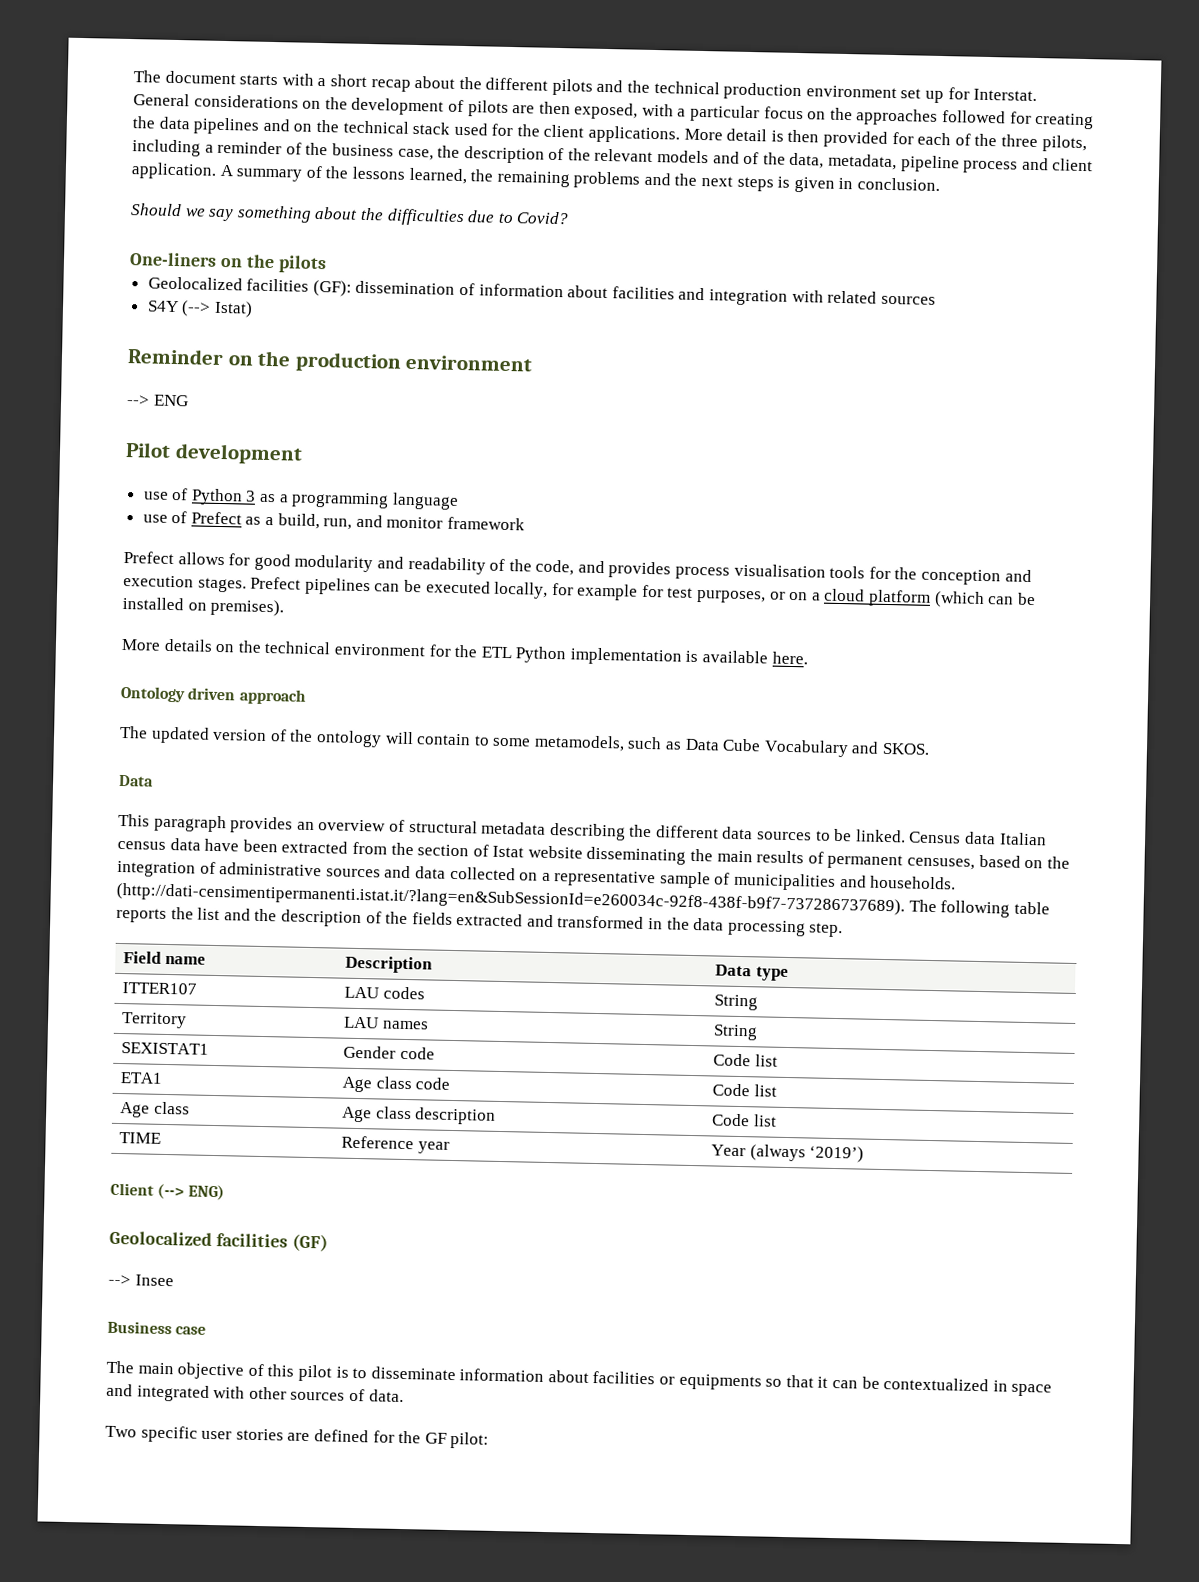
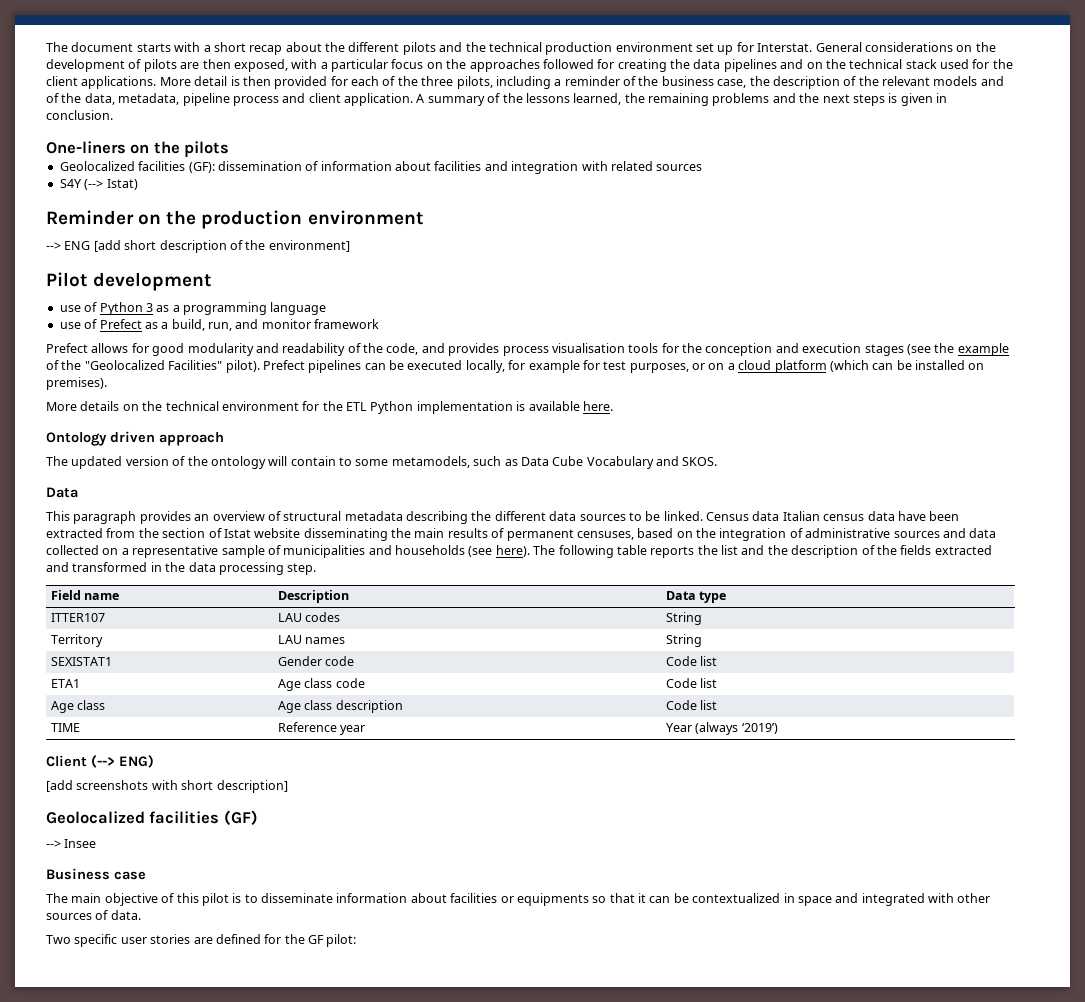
- Should we say something about the difficulties due to Covid?
- --> ENG
+ --> ENG [add short description of the environment]
- Prefect allows for good modularity and readability of the code, and provides process visualisation tools for the conception and execution stages.
+ Prefect allows for good modularity and readability of the code, and provides process visualisation tools for the conception and execution stages (see the example of the "Geolocalized Facilities" pilot).
- Census data Italian census data have been extracted from the section of Istat website disseminating the main results of permanent censuses, based on the integration of administrative sources and data collected on a representative sample of municipalities and households. (http://dati-censimentipermanenti.istat.it/?lang=en&SubSessionId=e260034c-92f8-438f-b9f7-737286737689). The following table reports the list and the description of the fields extracted and transformed in the data processing step.
+ Census data Italian census data have been extracted from the section of Istat website disseminating the main results of permanent censuses, based on the integration of administrative sources and data collected on a representative sample of municipalities and households (see here). The following table reports the list and the description of the fields extracted and transformed in the data processing step.
+ [add screenshots with short description]

